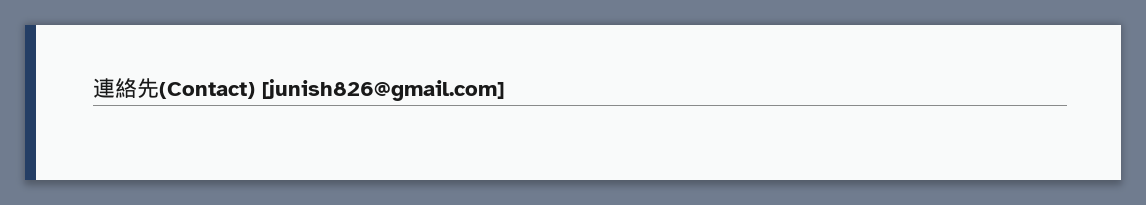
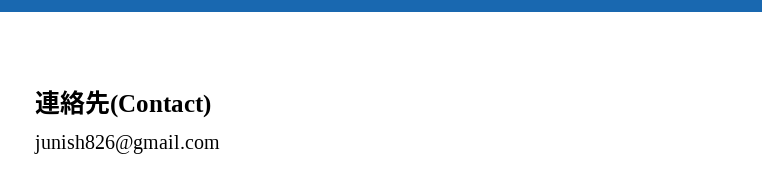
- 連絡先(Contact) [junish826@gmail.com]
+ 連絡先(Contact)
+ junish826@gmail.com

